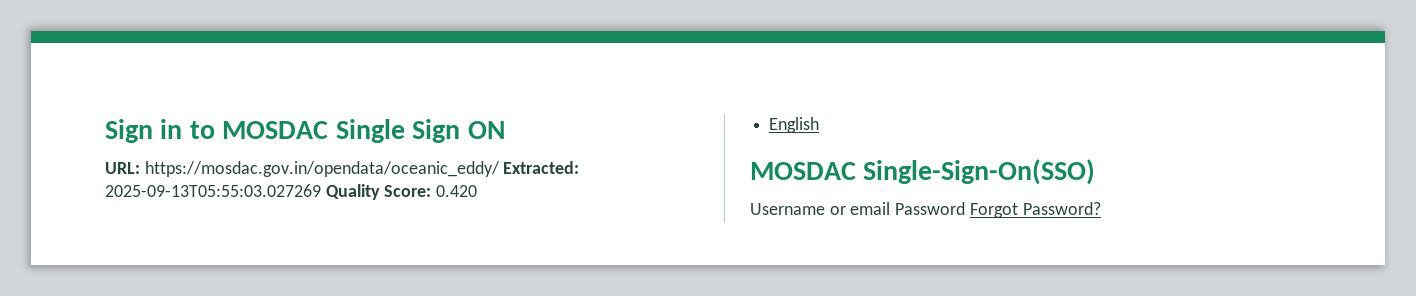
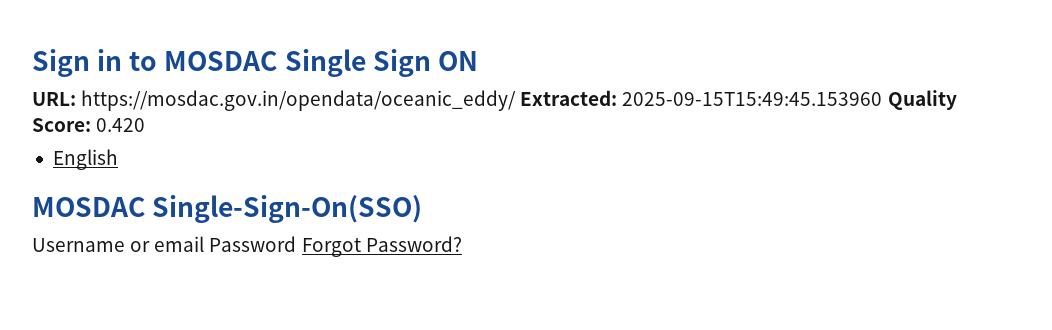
- URL: https://mosdac.gov.in/opendata/oceanic_eddy/ Extracted: 2025-09-13T05:55:03.027269 Quality Score: 0.420
+ URL: https://mosdac.gov.in/opendata/oceanic_eddy/ Extracted: 2025-09-15T15:49:45.153960 Quality Score: 0.420

